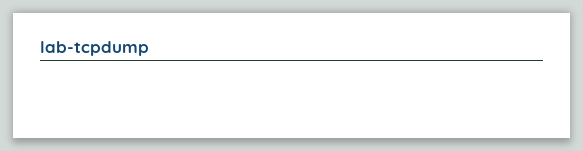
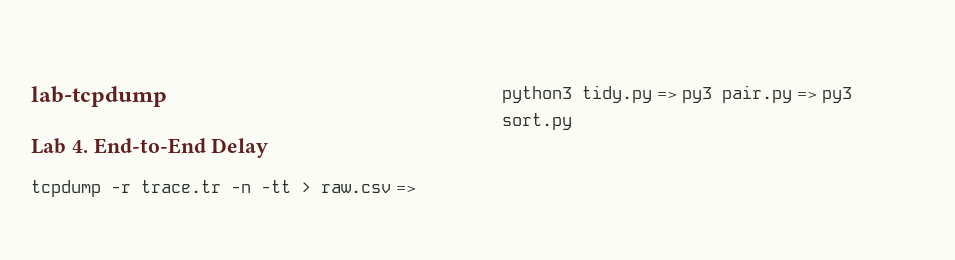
+ Lab 4. End-to-End Delay
+ tcpdump -r trace.tr -n -tt > raw.csv => python3 tidy.py => py3 pair.py => py3 sort.py

